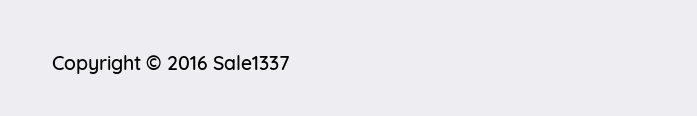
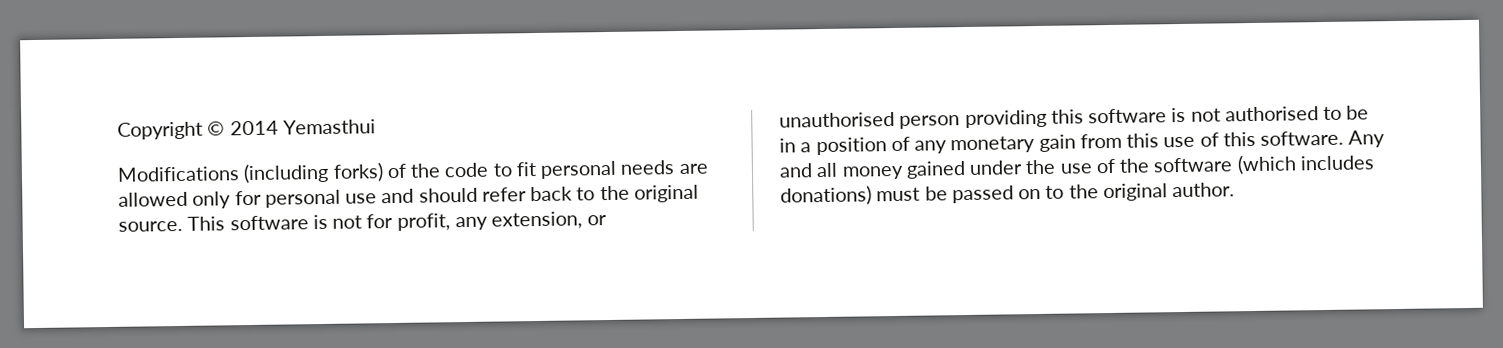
- Copyright © 2016 Sale1337
+ Copyright © 2014 Yemasthui
+ Modifications (including forks) of the code to fit personal needs are allowed only for personal use and should refer back to the original source. This software is not for profit, any extension, or unauthorised person providing this software is not authorised to be in a position of any monetary gain from this use of this software. Any and all money gained under the use of the software (which includes donations) must be passed on to the original author.

